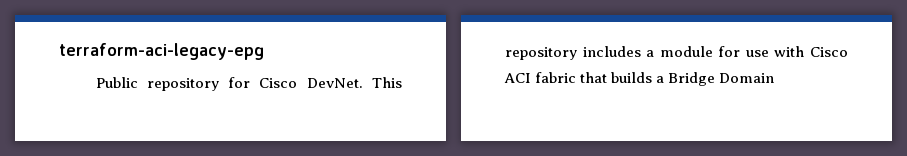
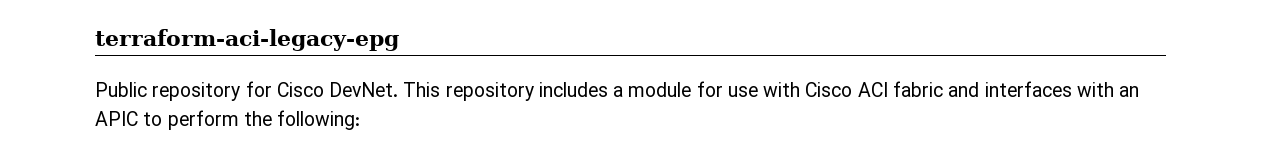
- This repository includes a module for use with Cisco ACI fabric that builds a Bridge Domain
+ This repository includes a module for use with Cisco ACI fabric and interfaces with an APIC to perform the following:

